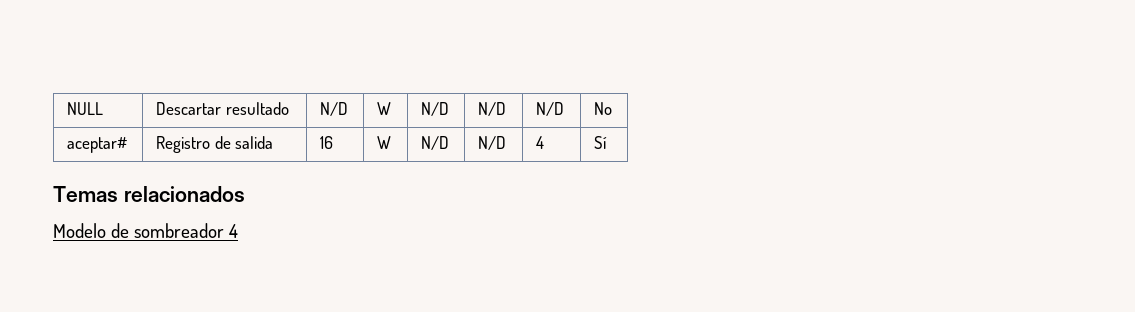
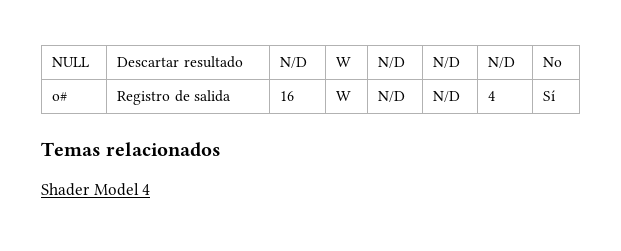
- aceptar# | Registro de salida | 16 | W | N/D | N/D | 4 | Sí
+ o# | Registro de salida | 16 | W | N/D | N/D | 4 | Sí
- Modelo de sombreador 4
+ Shader Model 4

